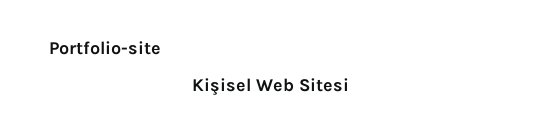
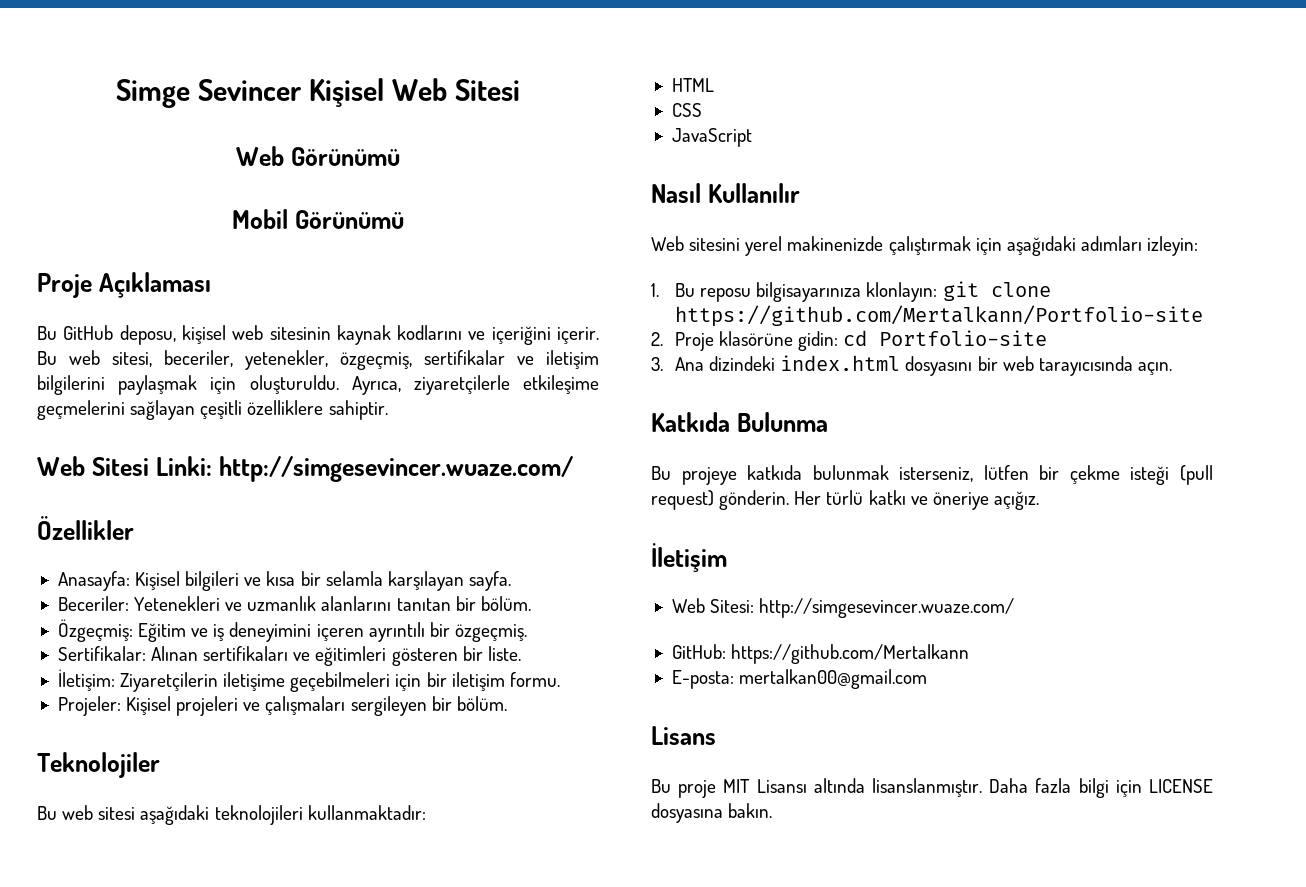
- Portfolio-site
- Kişisel Web Sitesi
+ Simge Sevincer Kişisel Web Sitesi
+ Web Görünümü
+ Mobil Görünümü
+ Proje Açıklaması
+ Bu GitHub deposu, kişisel web sitesinin kaynak kodlarını ve içeriğini içerir. Bu web sitesi, beceriler, yetenekler, özgeçmiş, sertifikalar ve iletişim bilgilerini paylaşmak için oluşturuldu. Ayrıca, ziyaretçilerle etkileşime geçmelerini sağlayan çeşitli özelliklere sahiptir.
+ Web Sitesi Linki: http://simgesevincer.wuaze.com/
+ Özellikler
+ Anasayfa: Kişisel bilgileri ve kısa bir selamla karşılayan sayfa.
+ Beceriler: Yetenekleri ve uzmanlık alanlarını tanıtan bir bölüm.
+ Özgeçmiş: Eğitim ve iş deneyimini içeren ayrıntılı bir özgeçmiş.
+ Sertifikalar: Alınan sertifikaları ve eğitimleri gösteren bir liste.
+ İletişim: Ziyaretçilerin iletişime geçebilmeleri için bir iletişim formu.
+ Projeler: Kişisel projeleri ve çalışmaları sergileyen bir bölüm.
+ Teknolojiler
+ Bu web sitesi aşağıdaki teknolojileri kullanmaktadır:
+ HTML
+ CSS
+ JavaScript
+ Nasıl Kullanılır
+ Web sitesini yerel makinenizde çalıştırmak için aşağıdaki adımları izleyin:
+ 1. Bu reposu bilgisayarınıza klonlayın: git clone https://github.com/Mertalkann/Portfolio-site
+ 2. Proje klasörüne gidin: cd Portfolio-site
+ 3. Ana dizindeki index.html dosyasını bir web tarayıcısında açın.
+ Katkıda Bulunma
+ Bu projeye katkıda bulunmak isterseniz, lütfen bir çekme isteği (pull request) gönderin. Her türlü katkı ve öneriye açığız.
+ İletişim
+ Web Sitesi: http://simgesevincer.wuaze.com/
+ GitHub: https://github.com/Mertalkann
+ E-posta: mertalkan00@gmail.com
+ Lisans
+ Bu proje MIT Lisansı altında lisanslanmıştır. Daha fazla bilgi için LICENSE dosyasına bakın.

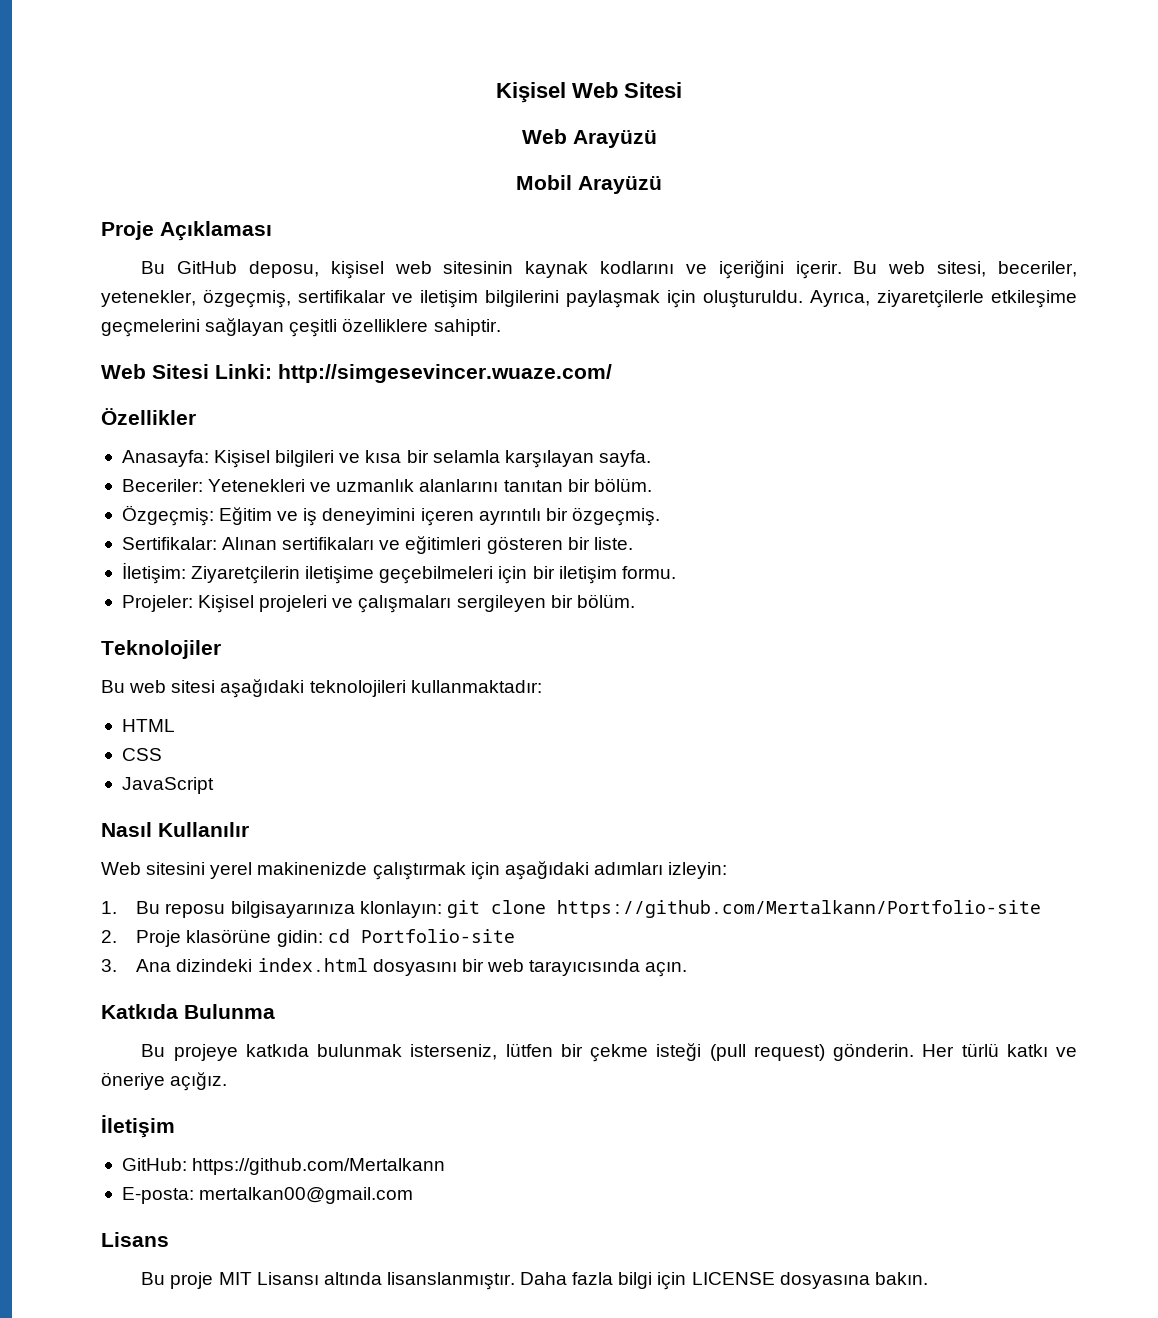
- Simge Sevincer Kişisel Web Sitesi
+ Kişisel Web Sitesi
- Web Görünümü
+ Web Arayüzü
- Mobil Görünümü
+ Mobil Arayüzü
- Web Sitesi: http://simgesevincer.wuaze.com/

